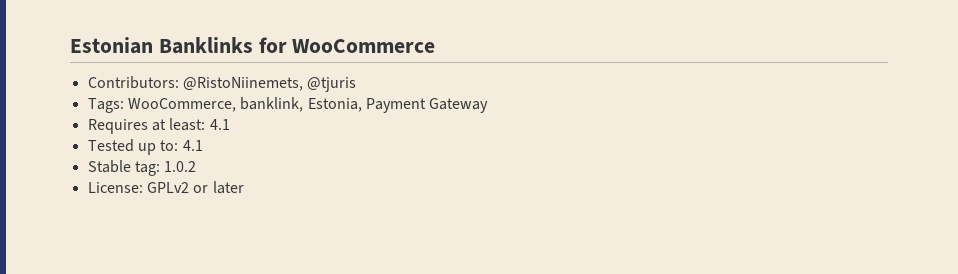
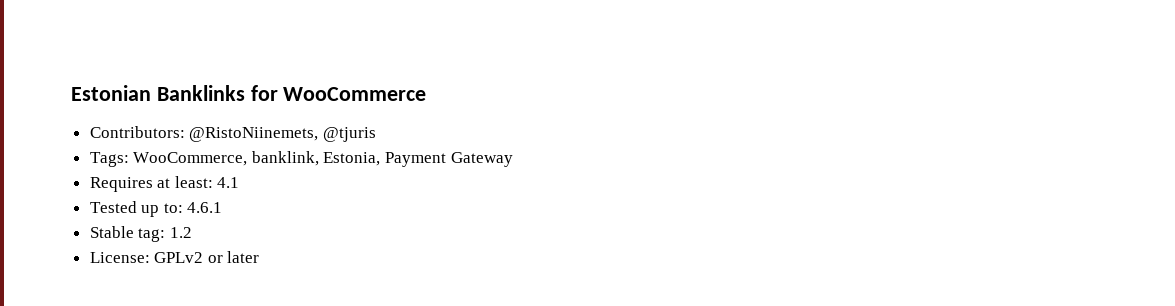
- Tested up to: 4.1
+ Tested up to: 4.6.1
- Stable tag: 1.0.2
+ Stable tag: 1.2

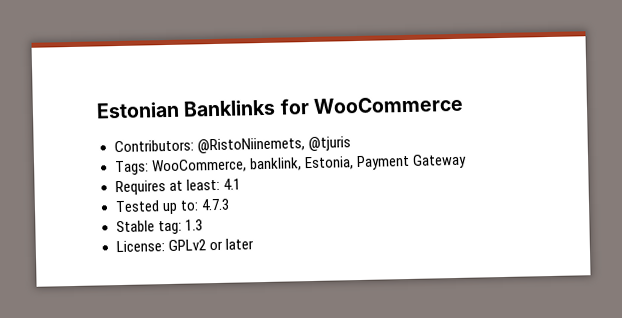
- Tested up to: 4.6.1
+ Tested up to: 4.7.3
- Stable tag: 1.2
+ Stable tag: 1.3

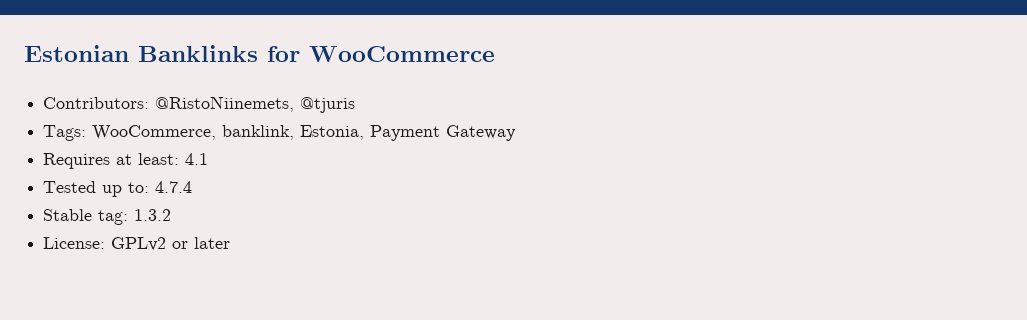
- Tested up to: 4.7.3
+ Tested up to: 4.7.4
- Stable tag: 1.3
+ Stable tag: 1.3.2

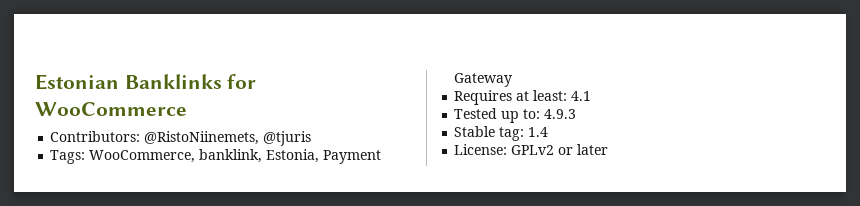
- Tested up to: 4.7.4
+ Tested up to: 4.9.3
- Stable tag: 1.3.2
+ Stable tag: 1.4

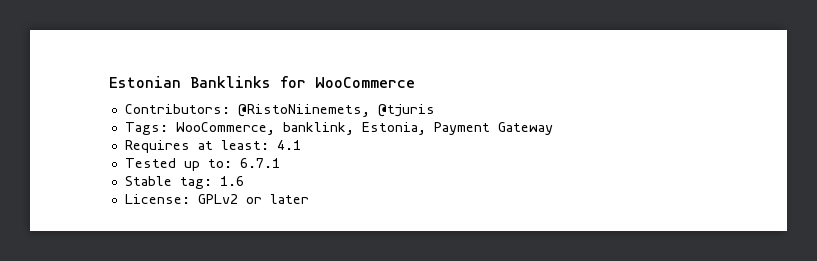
- Tested up to: 4.9.3
+ Tested up to: 6.7.1
- Stable tag: 1.4
+ Stable tag: 1.6

